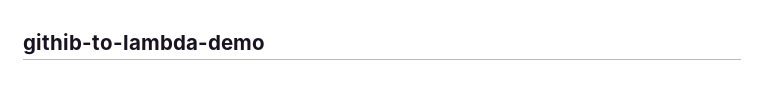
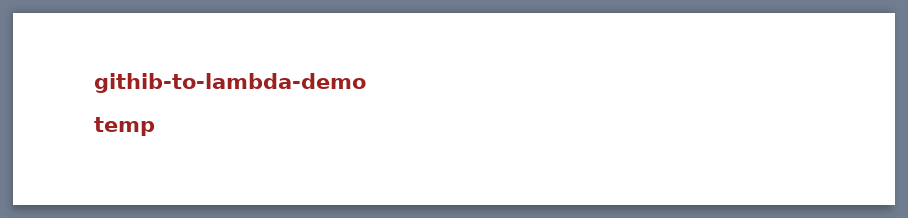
+ temp

